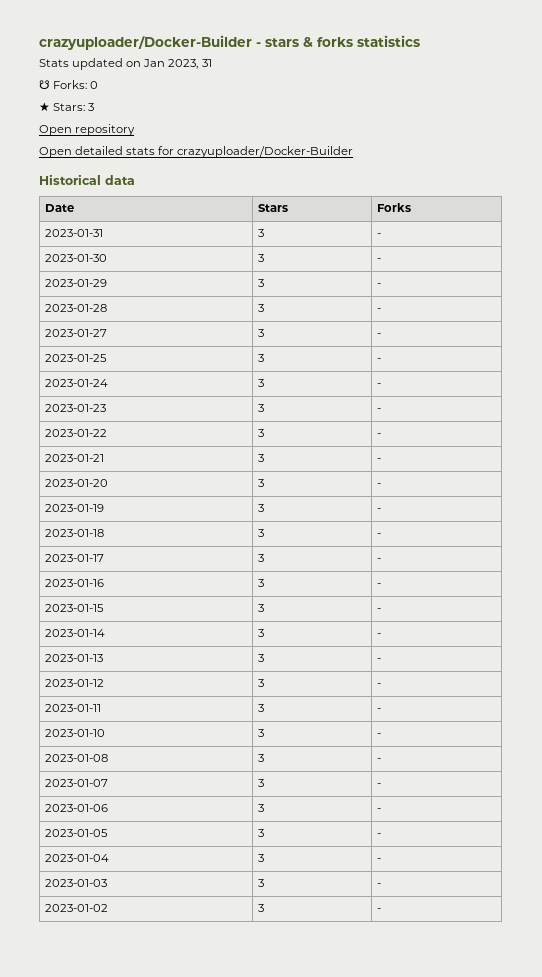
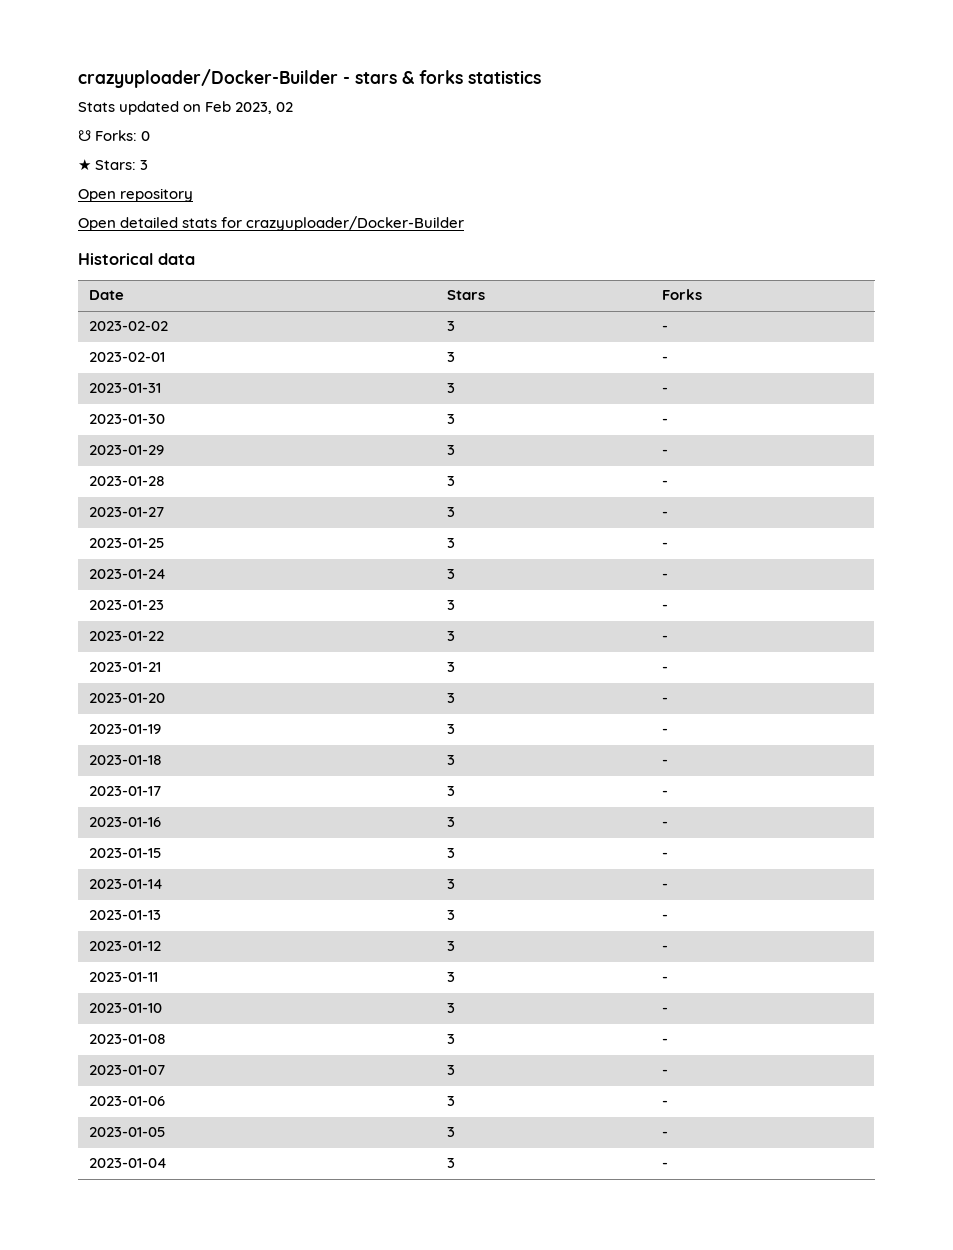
- Stats updated on Jan 2023, 31
+ Stats updated on Feb 2023, 02
+ 2023-02-02 | 3 | -
+ 2023-02-01 | 3 | -
- 2023-01-03 | 3 | -
- 2023-01-02 | 3 | -

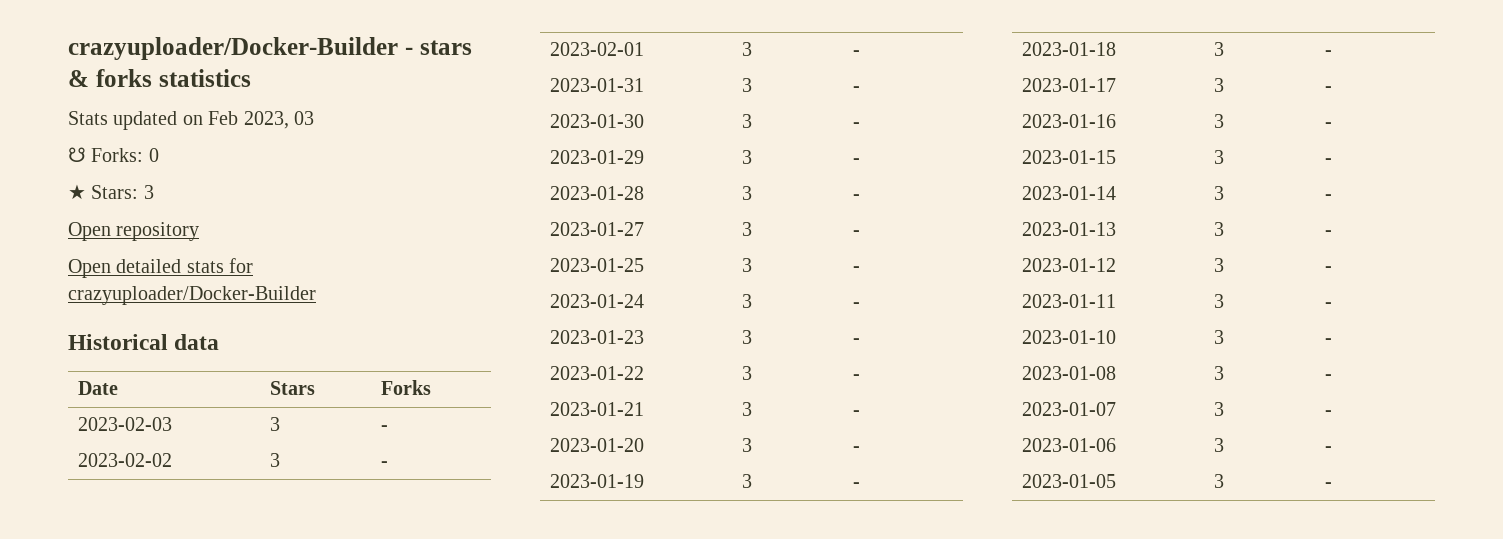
- Stats updated on Feb 2023, 02
+ Stats updated on Feb 2023, 03
+ 2023-02-03 | 3 | -
- 2023-01-04 | 3 | -

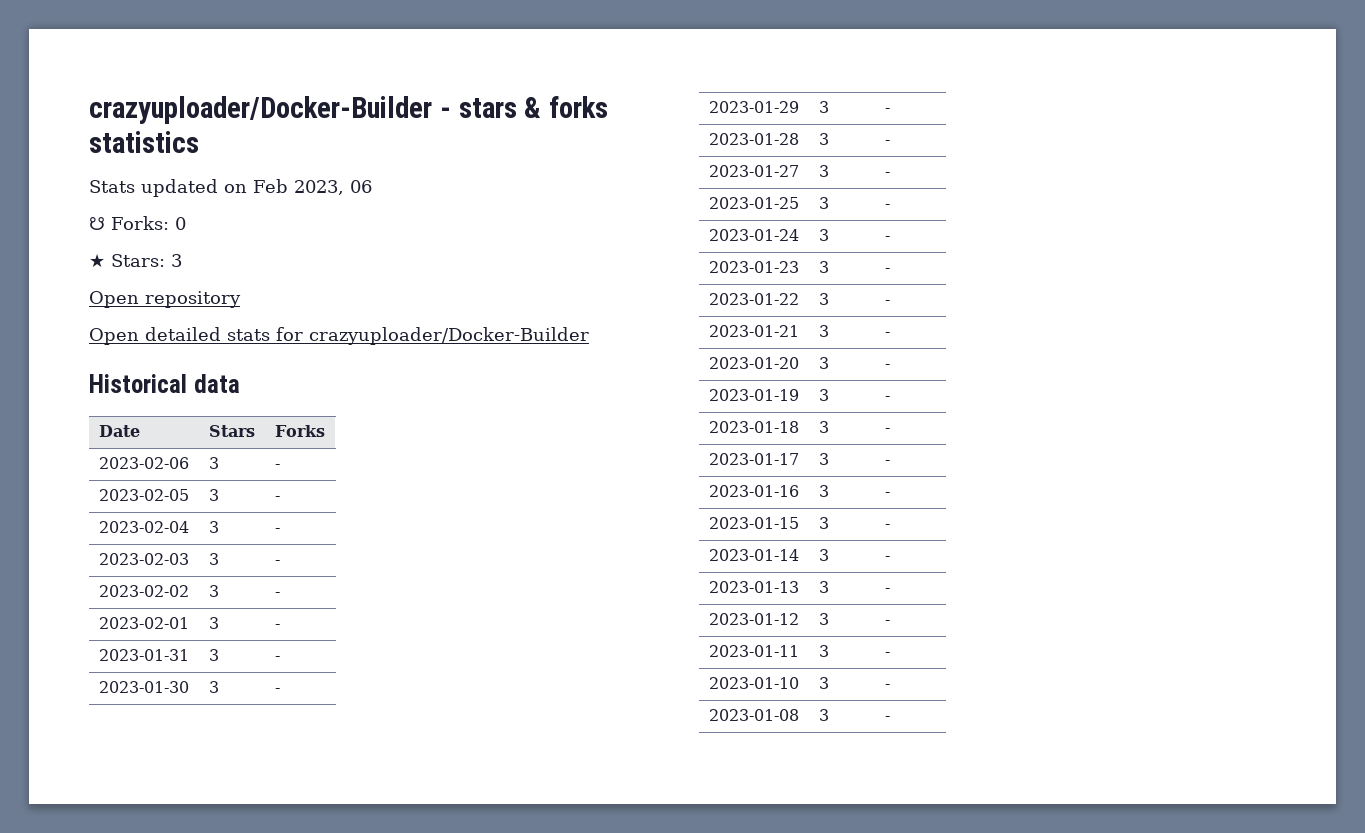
- Stats updated on Feb 2023, 03
+ Stats updated on Feb 2023, 06
+ 2023-02-06 | 3 | -
+ 2023-02-05 | 3 | -
+ 2023-02-04 | 3 | -
- 2023-01-07 | 3 | -
- 2023-01-06 | 3 | -
- 2023-01-05 | 3 | -

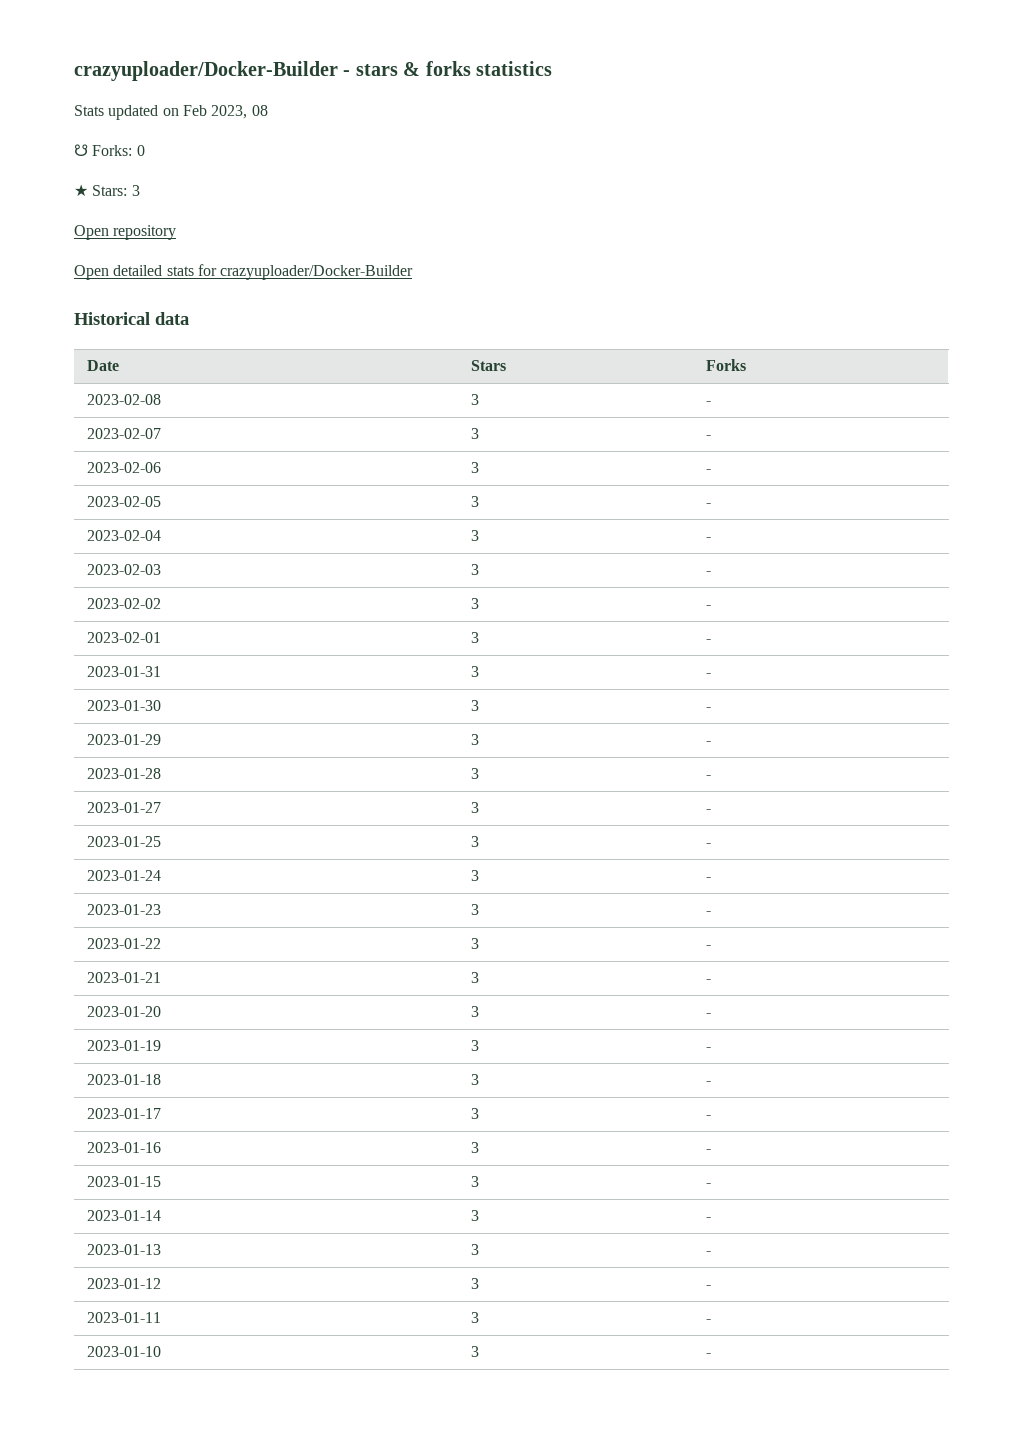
- Stats updated on Feb 2023, 06
+ Stats updated on Feb 2023, 08
+ 2023-02-08 | 3 | -
+ 2023-02-07 | 3 | -
- 2023-01-08 | 3 | -

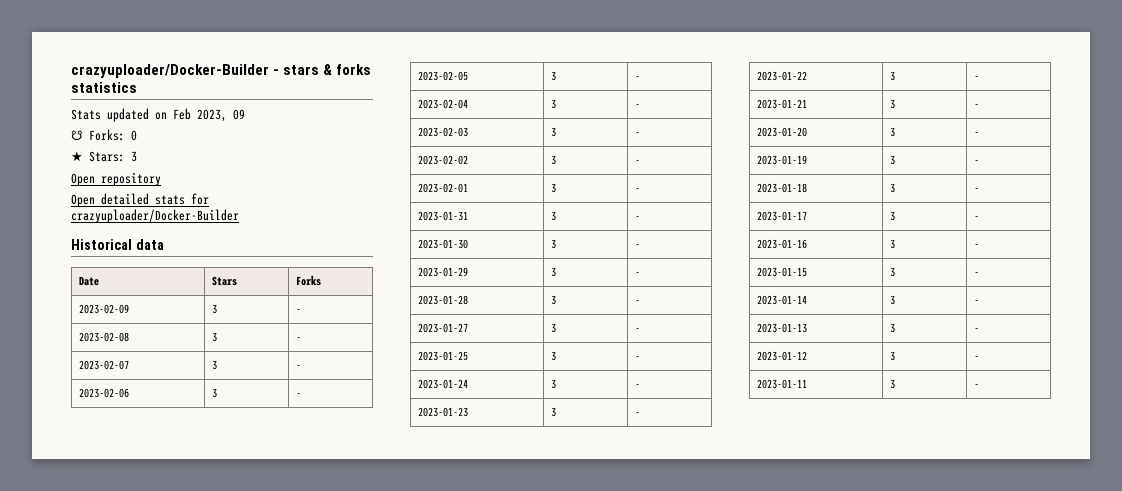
- Stats updated on Feb 2023, 08
+ Stats updated on Feb 2023, 09
+ 2023-02-09 | 3 | -
- 2023-01-10 | 3 | -

